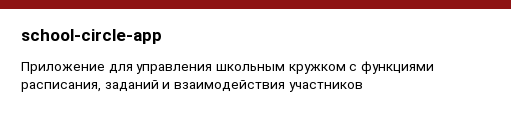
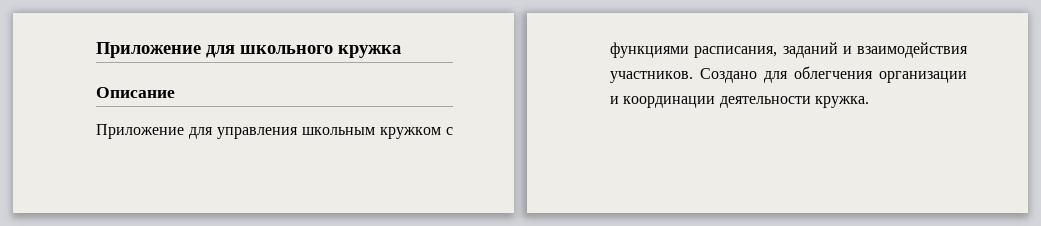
- school-circle-app
+ Приложение для школьного кружка
+ Описание
- Приложение для управления школьным кружком с функциями расписания, заданий и взаимодействия участников
+ Приложение для управления школьным кружком с функциями расписания, заданий и взаимодействия участников. Создано для облегчения организации и координации деятельности кружка.

